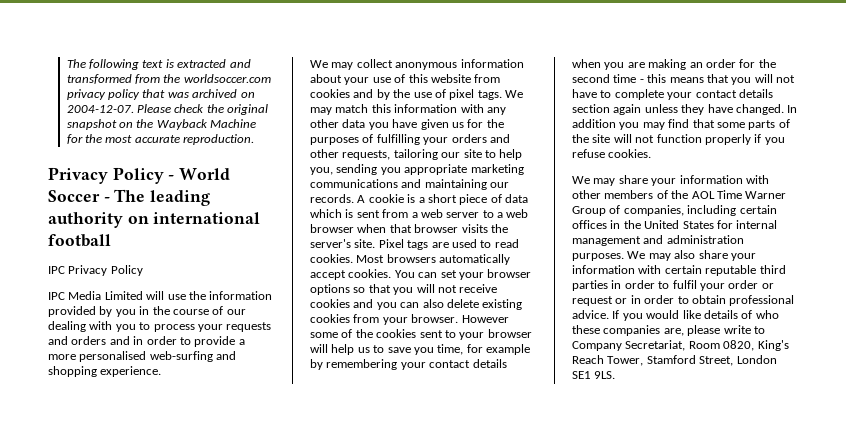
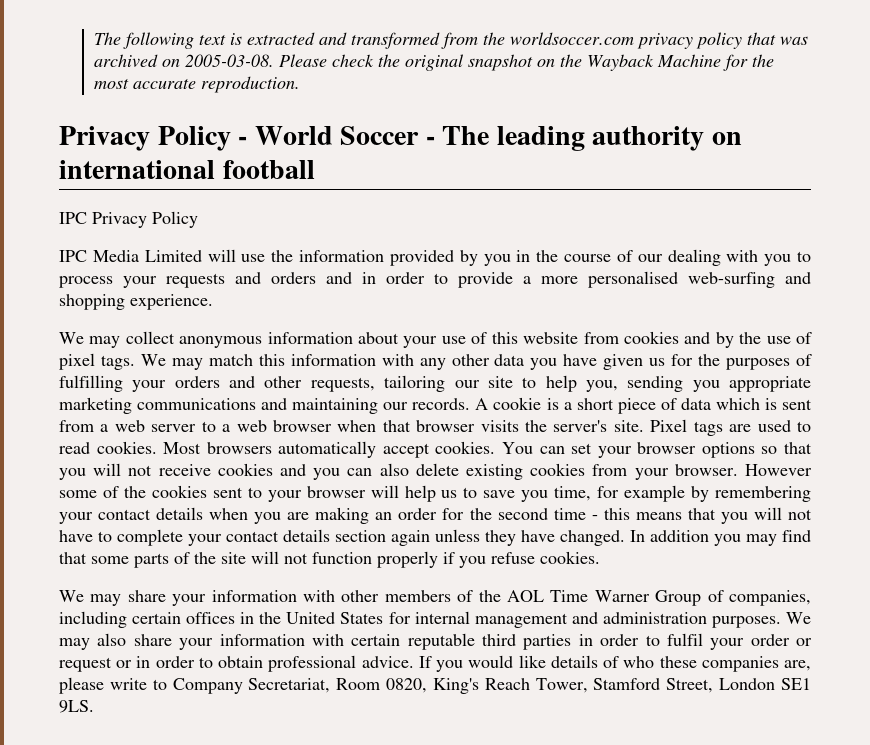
- The following text is extracted and transformed from the worldsoccer.com privacy policy that was archived on 2004-12-07.
+ The following text is extracted and transformed from the worldsoccer.com privacy policy that was archived on 2005-03-08.

